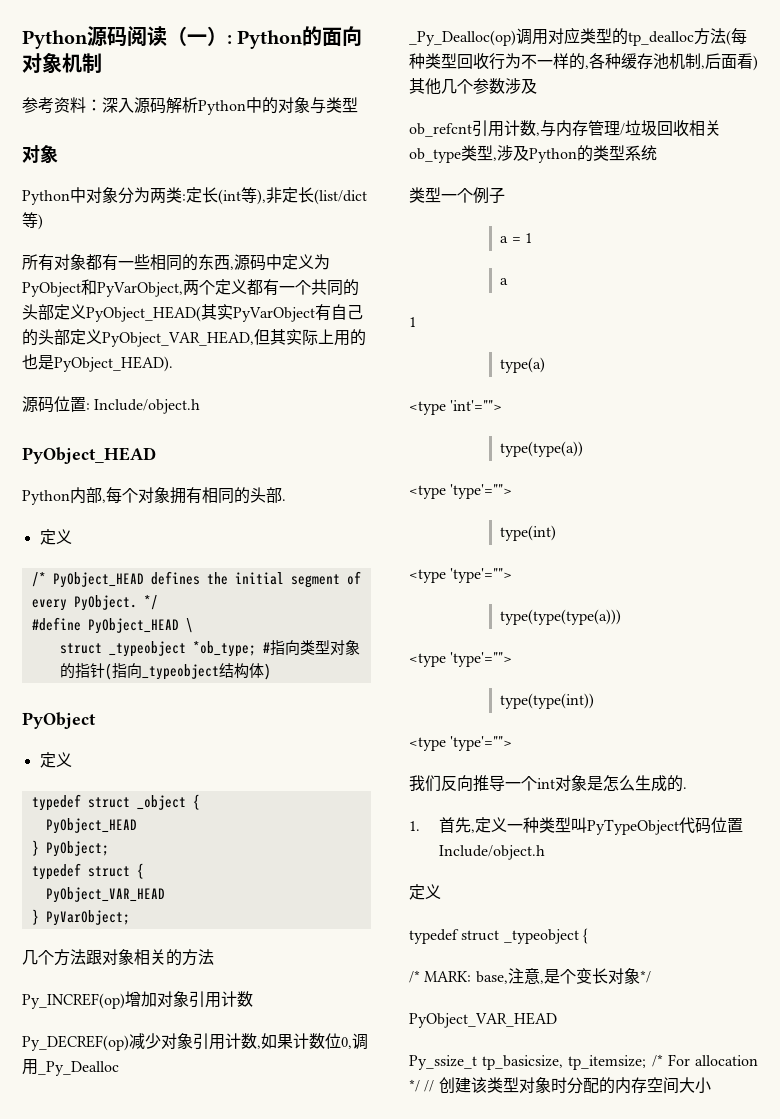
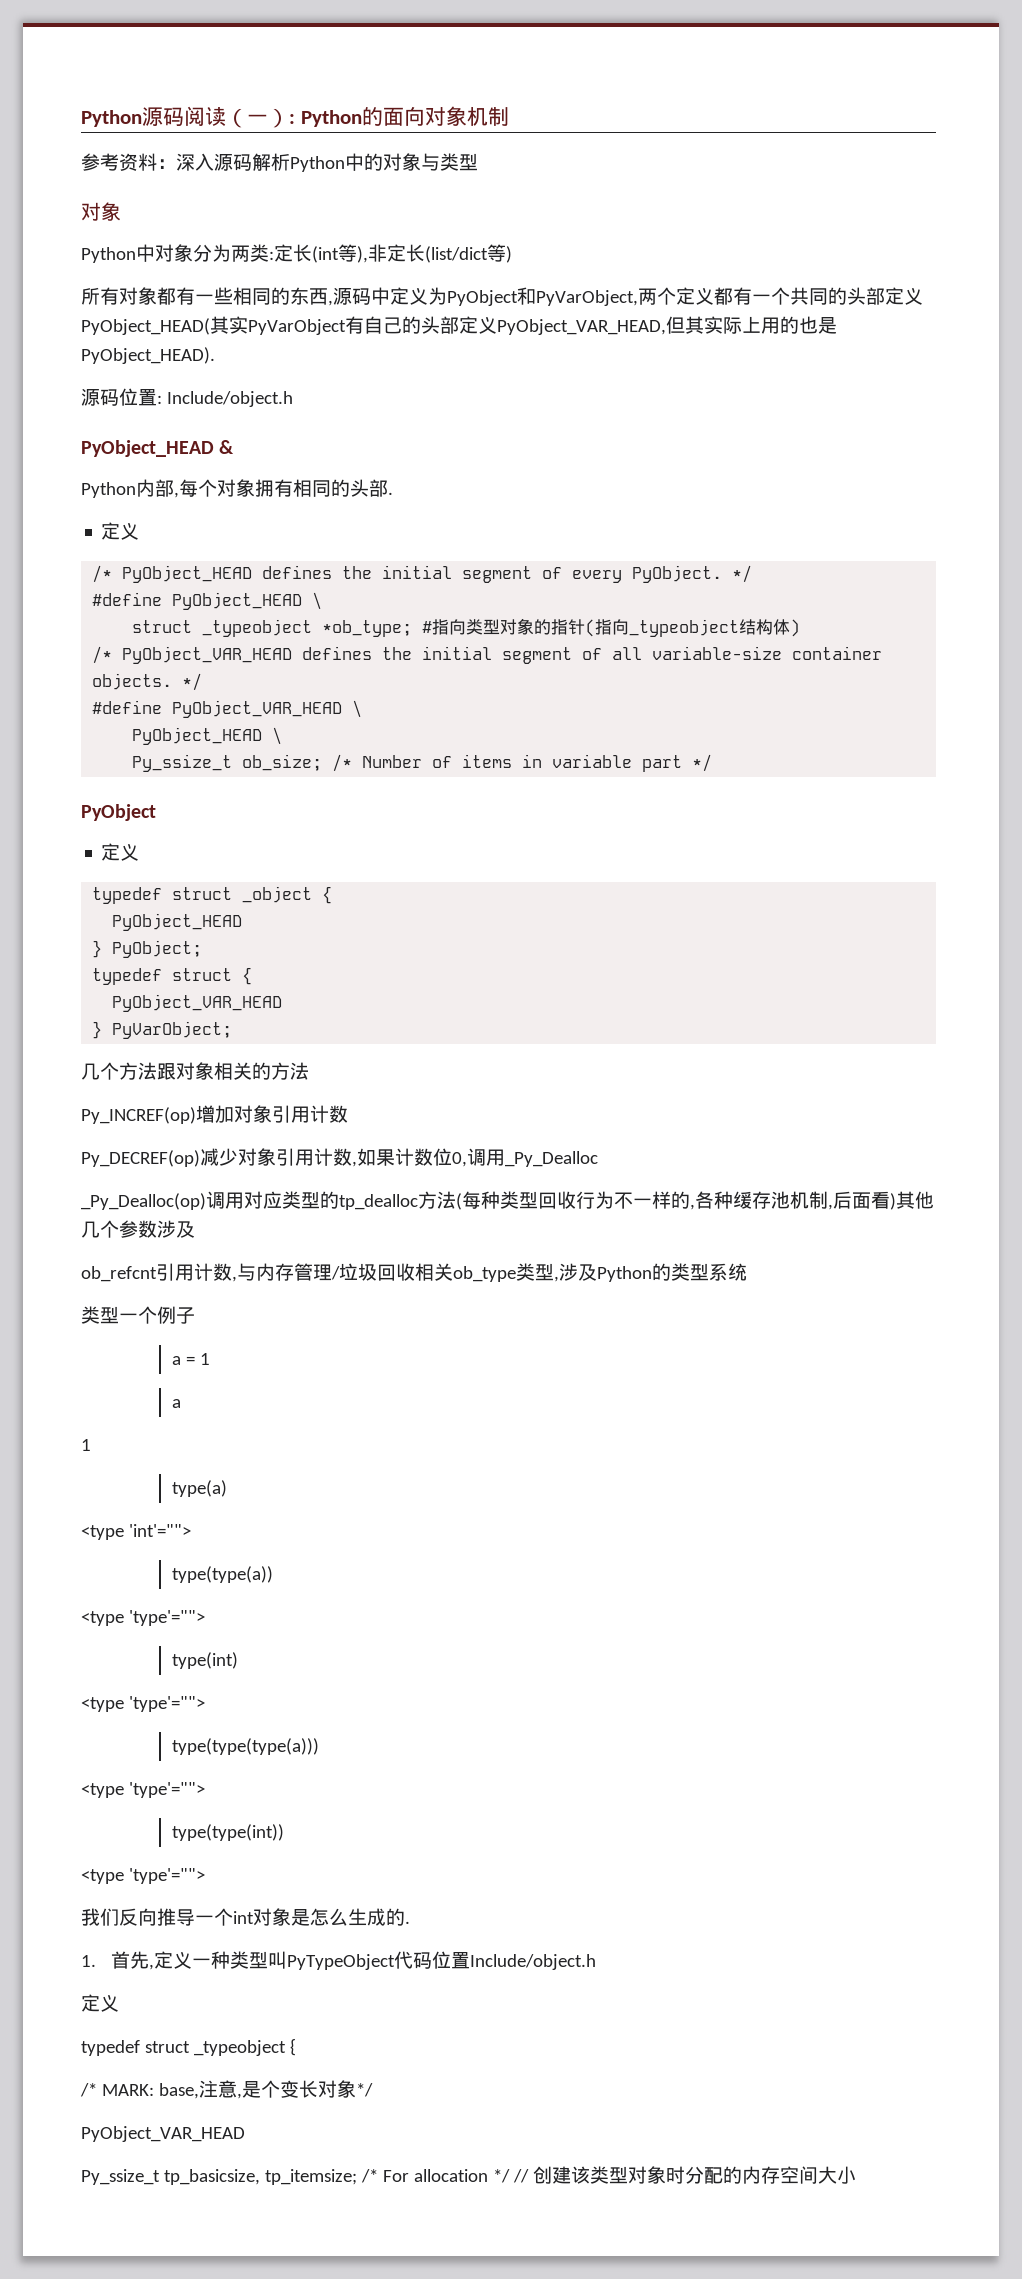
  源码位置: Include/object.h
- PyObject_HEAD
+ PyObject_HEAD &
+ /* PyObject_VAR_HEAD defines the initial segment of all variable-size container objects. */
+ #define PyObject_VAR_HEAD \
+ PyObject_HEAD \
+ Py_ssize_t ob_size; /* Number of items in variable part */

